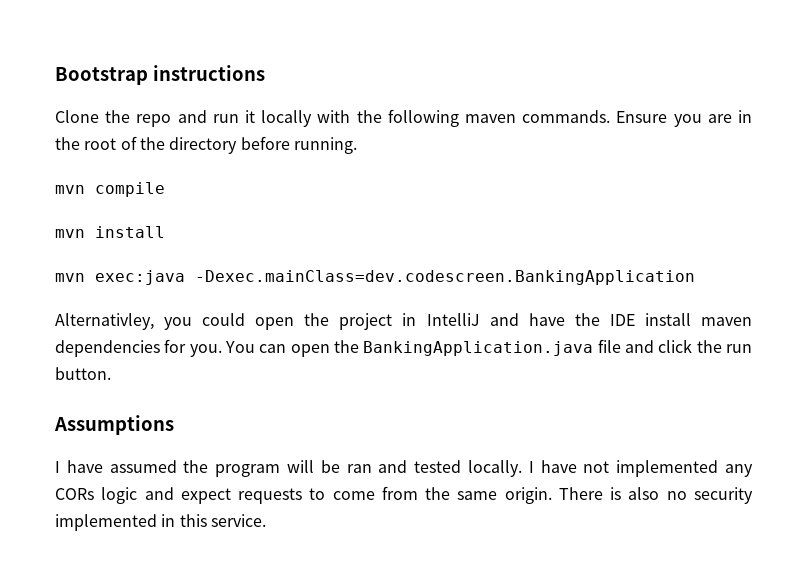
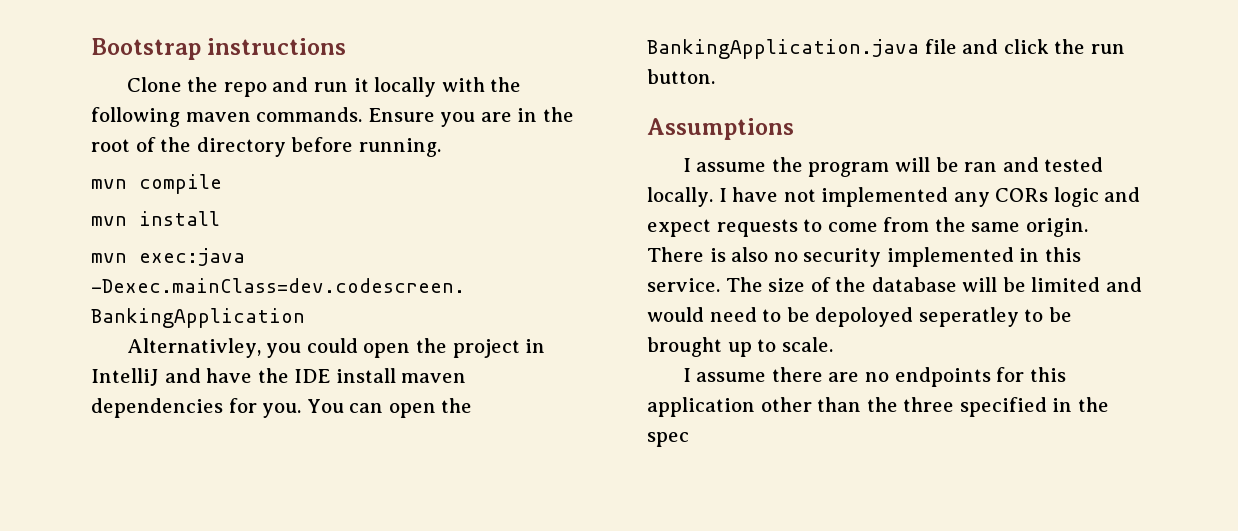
- I have assumed the program will be ran and tested locally.
+ I assume the program will be ran and tested locally.
+ The size of the database will be limited and would need to be depoloyed seperatley to be brought up to scale.
+ I assume there are no endpoints for this application other than the three specified in the spec

